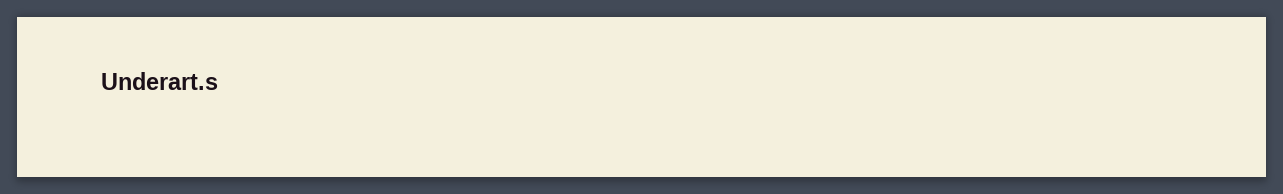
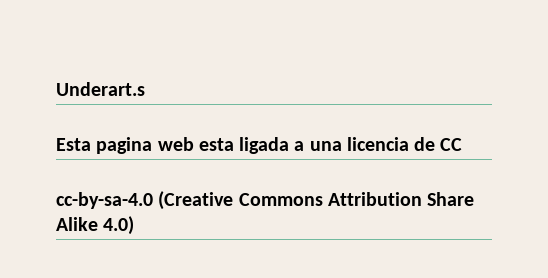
+ Esta pagina web esta ligada a una licencia de CC
+ cc-by-sa-4.0 (Creative Commons Attribution Share Alike 4.0)

